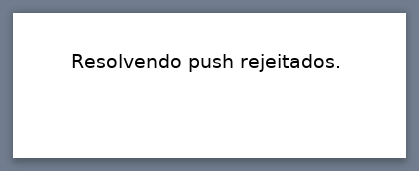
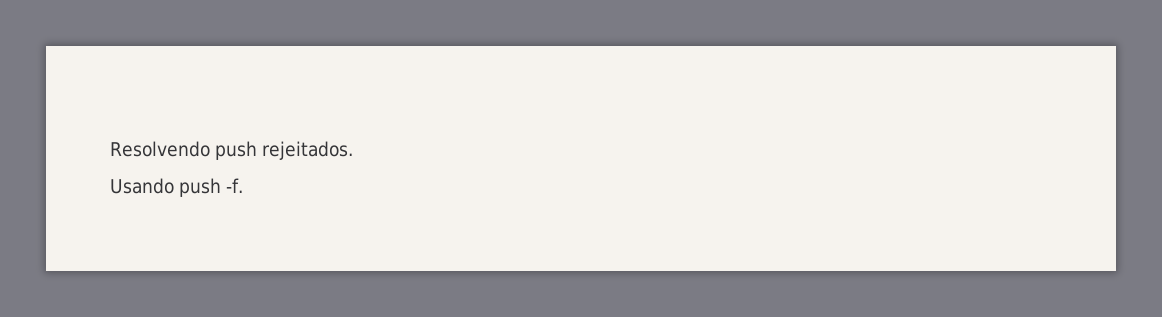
+ Usando push -f.

